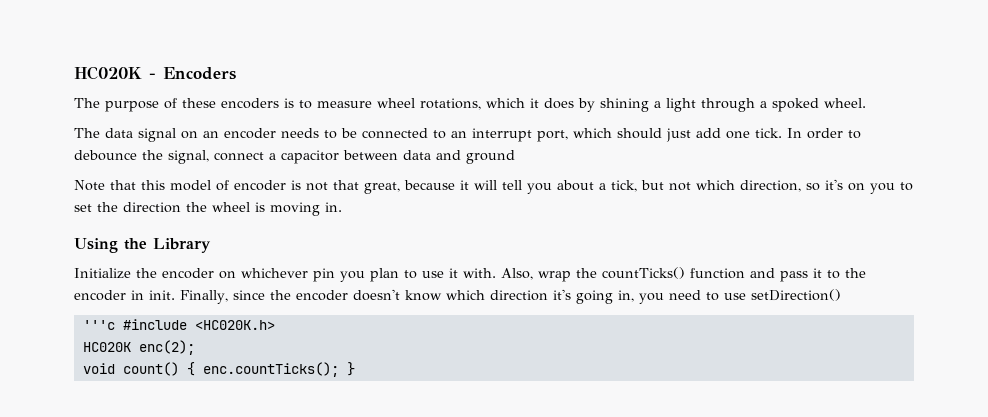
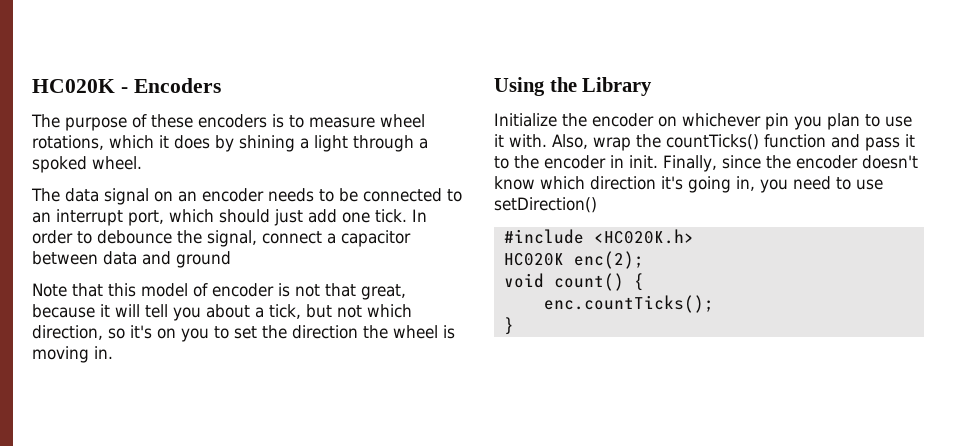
- '''c #include <HC020K.h>
+ #include <HC020K.h>
- void count() { enc.countTicks(); }
+ void count() {
+ enc.countTicks();
+ }

